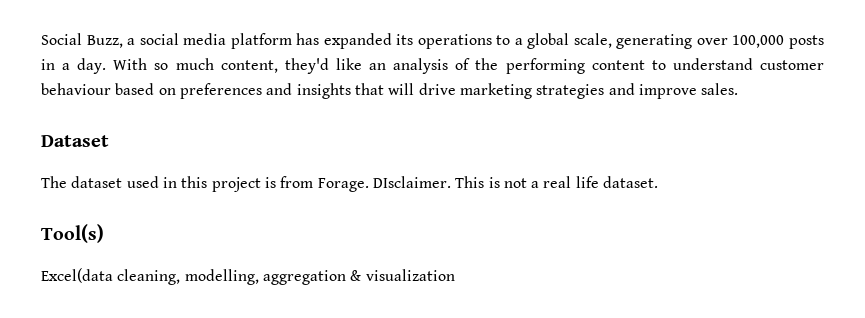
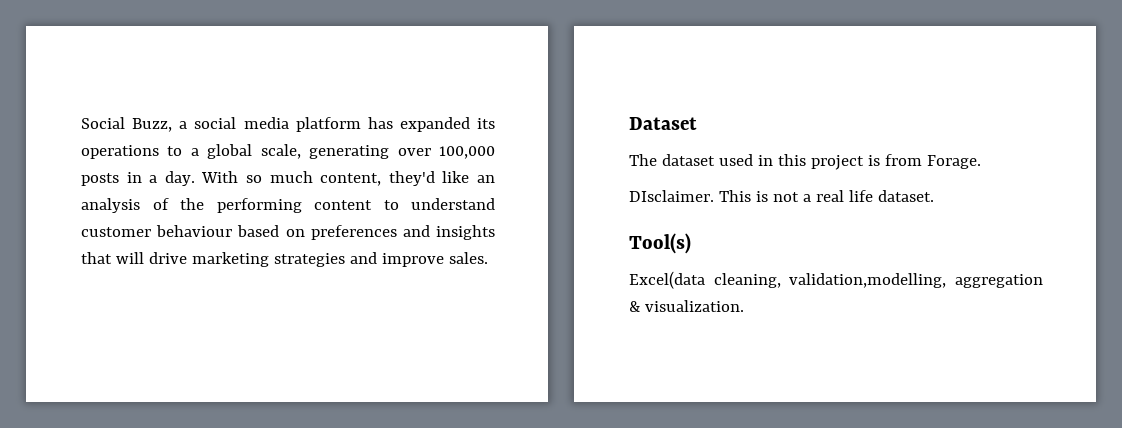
- The dataset used in this project is from Forage. DIsclaimer.
+ The dataset used in this project is from Forage.
+ DIsclaimer.
- Excel(data cleaning, modelling, aggregation & visualization
+ Excel(data cleaning, validation,modelling, aggregation & visualization.

